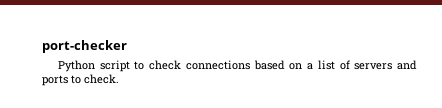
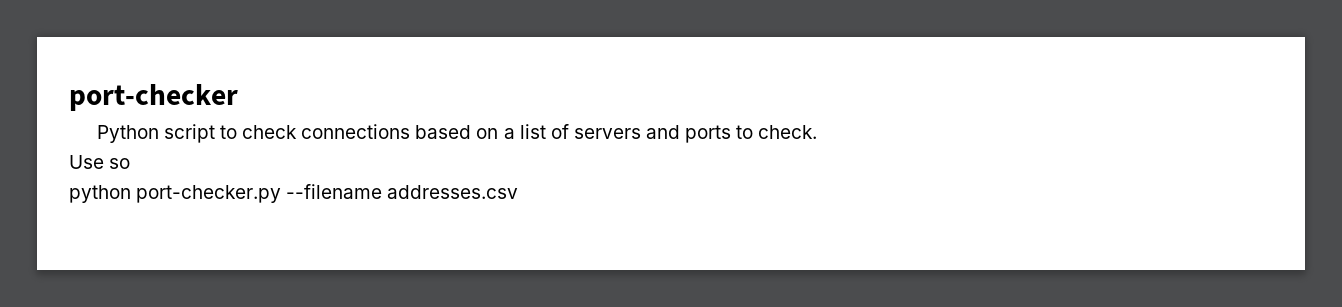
+ Use so
+ python port-checker.py --filename addresses.csv

